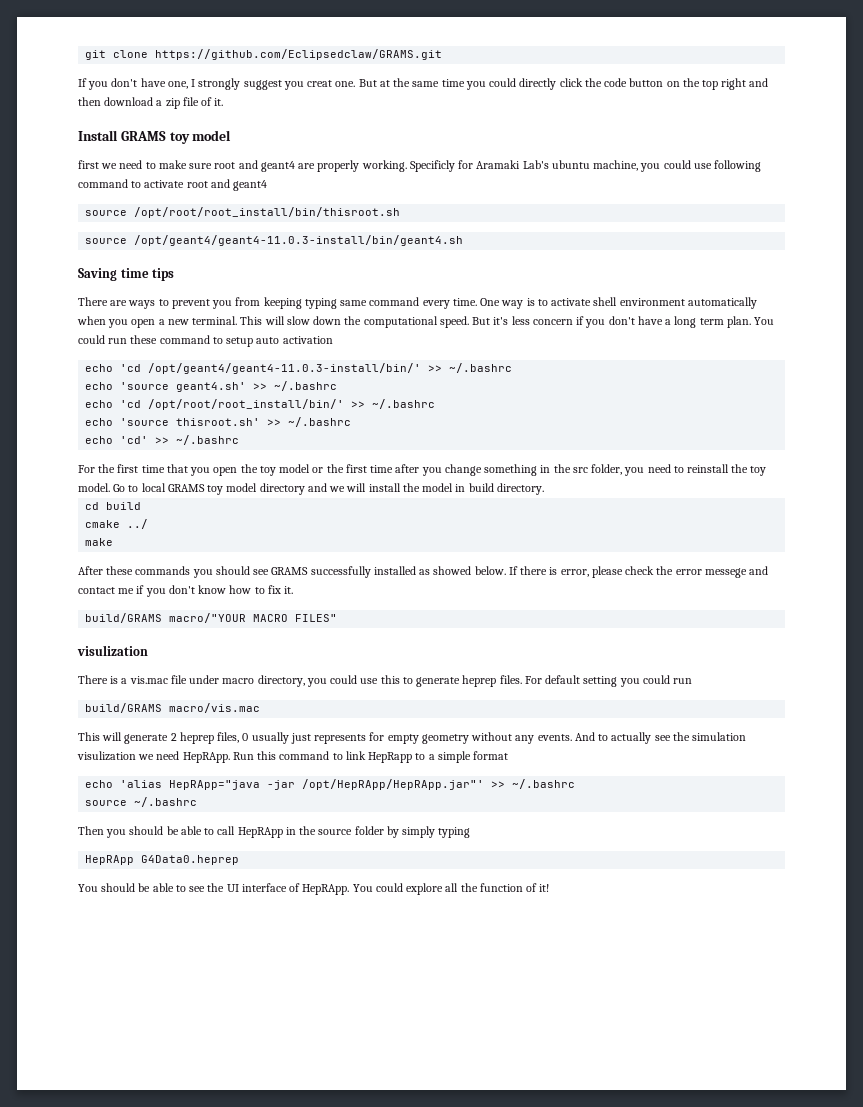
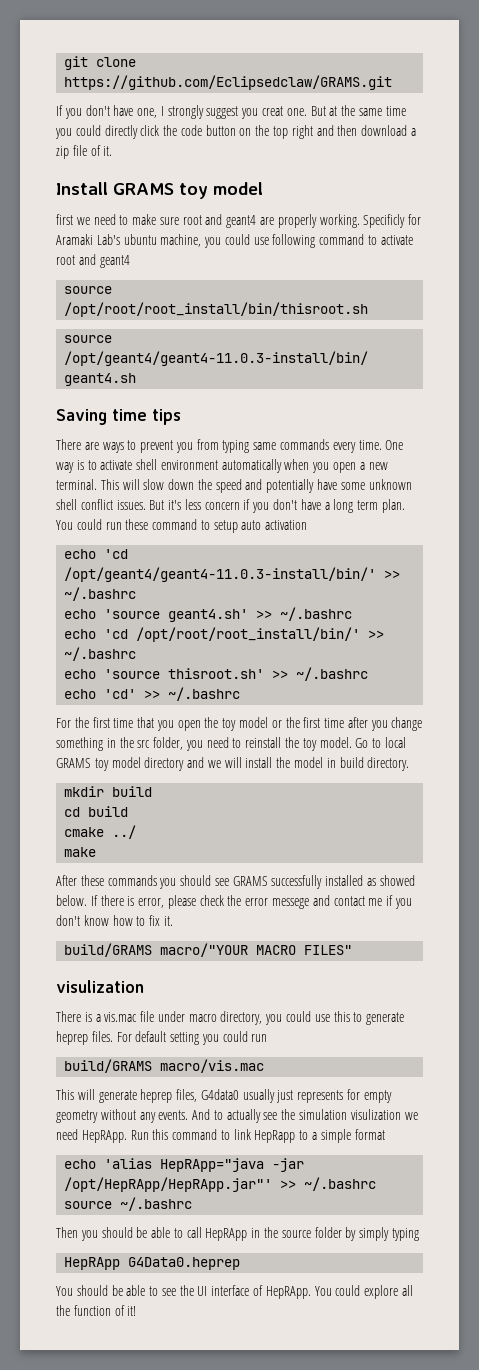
- There are ways to prevent you from keeping typing same command every time.
+ There are ways to prevent you from typing same commands every time.
- This will slow down the computational speed.
+ This will slow down the speed and potentially have some unknown shell conflict issues.
+ mkdir build
- This will generate 2 heprep files, 0 usually just represents for empty geometry without any events.
+ This will generate heprep files, G4data0 usually just represents for empty geometry without any events.

